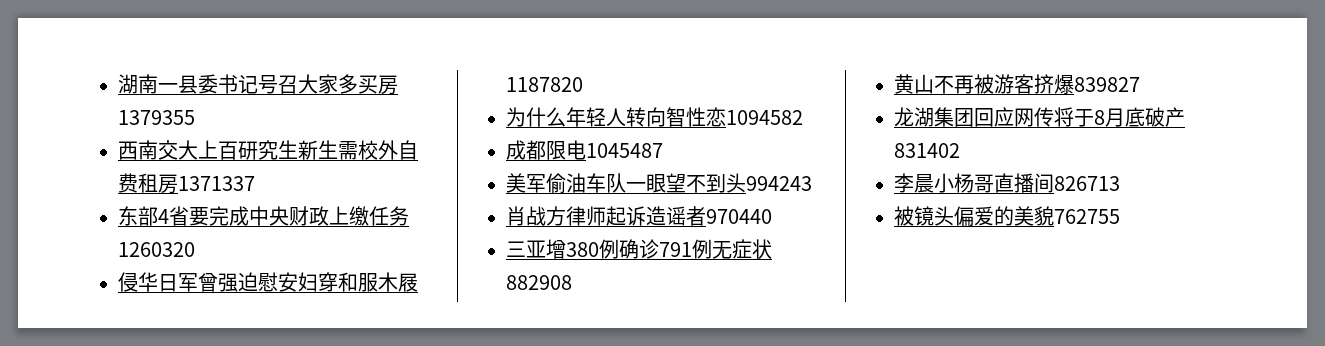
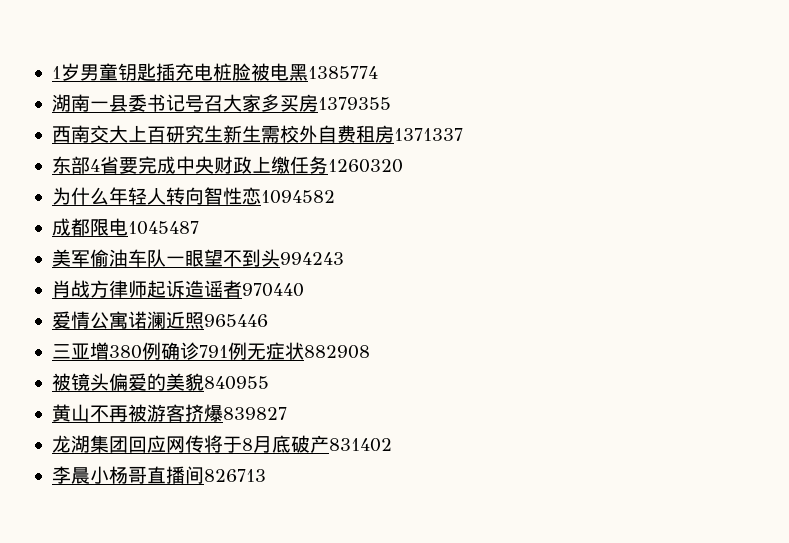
+ 1岁男童钥匙插充电桩脸被电黑1385774
- 侵华日军曾强迫慰安妇穿和服木屐1187820
+ 爱情公寓诺澜近照965446
+ 被镜头偏爱的美貌840955
- 被镜头偏爱的美貌762755

